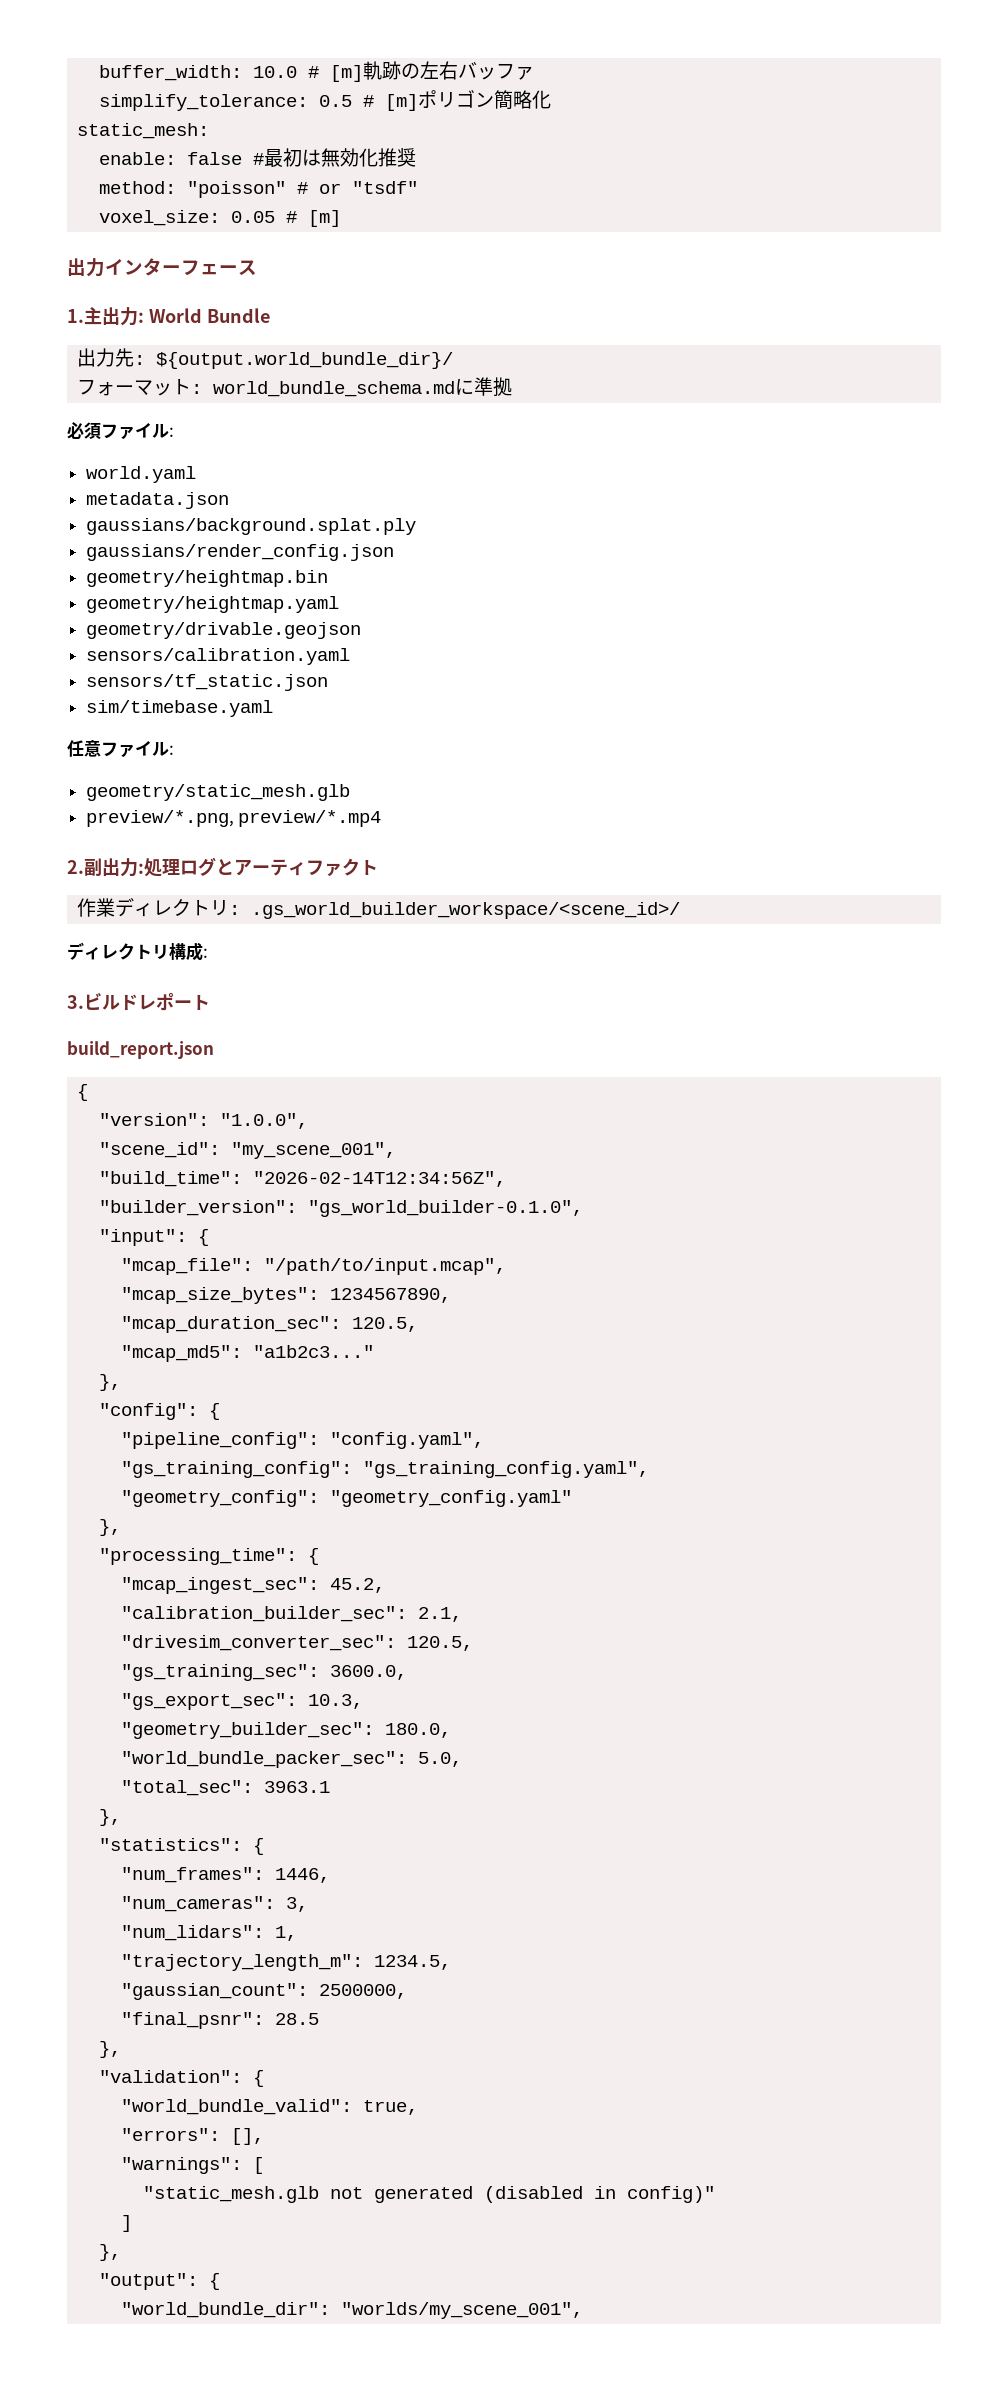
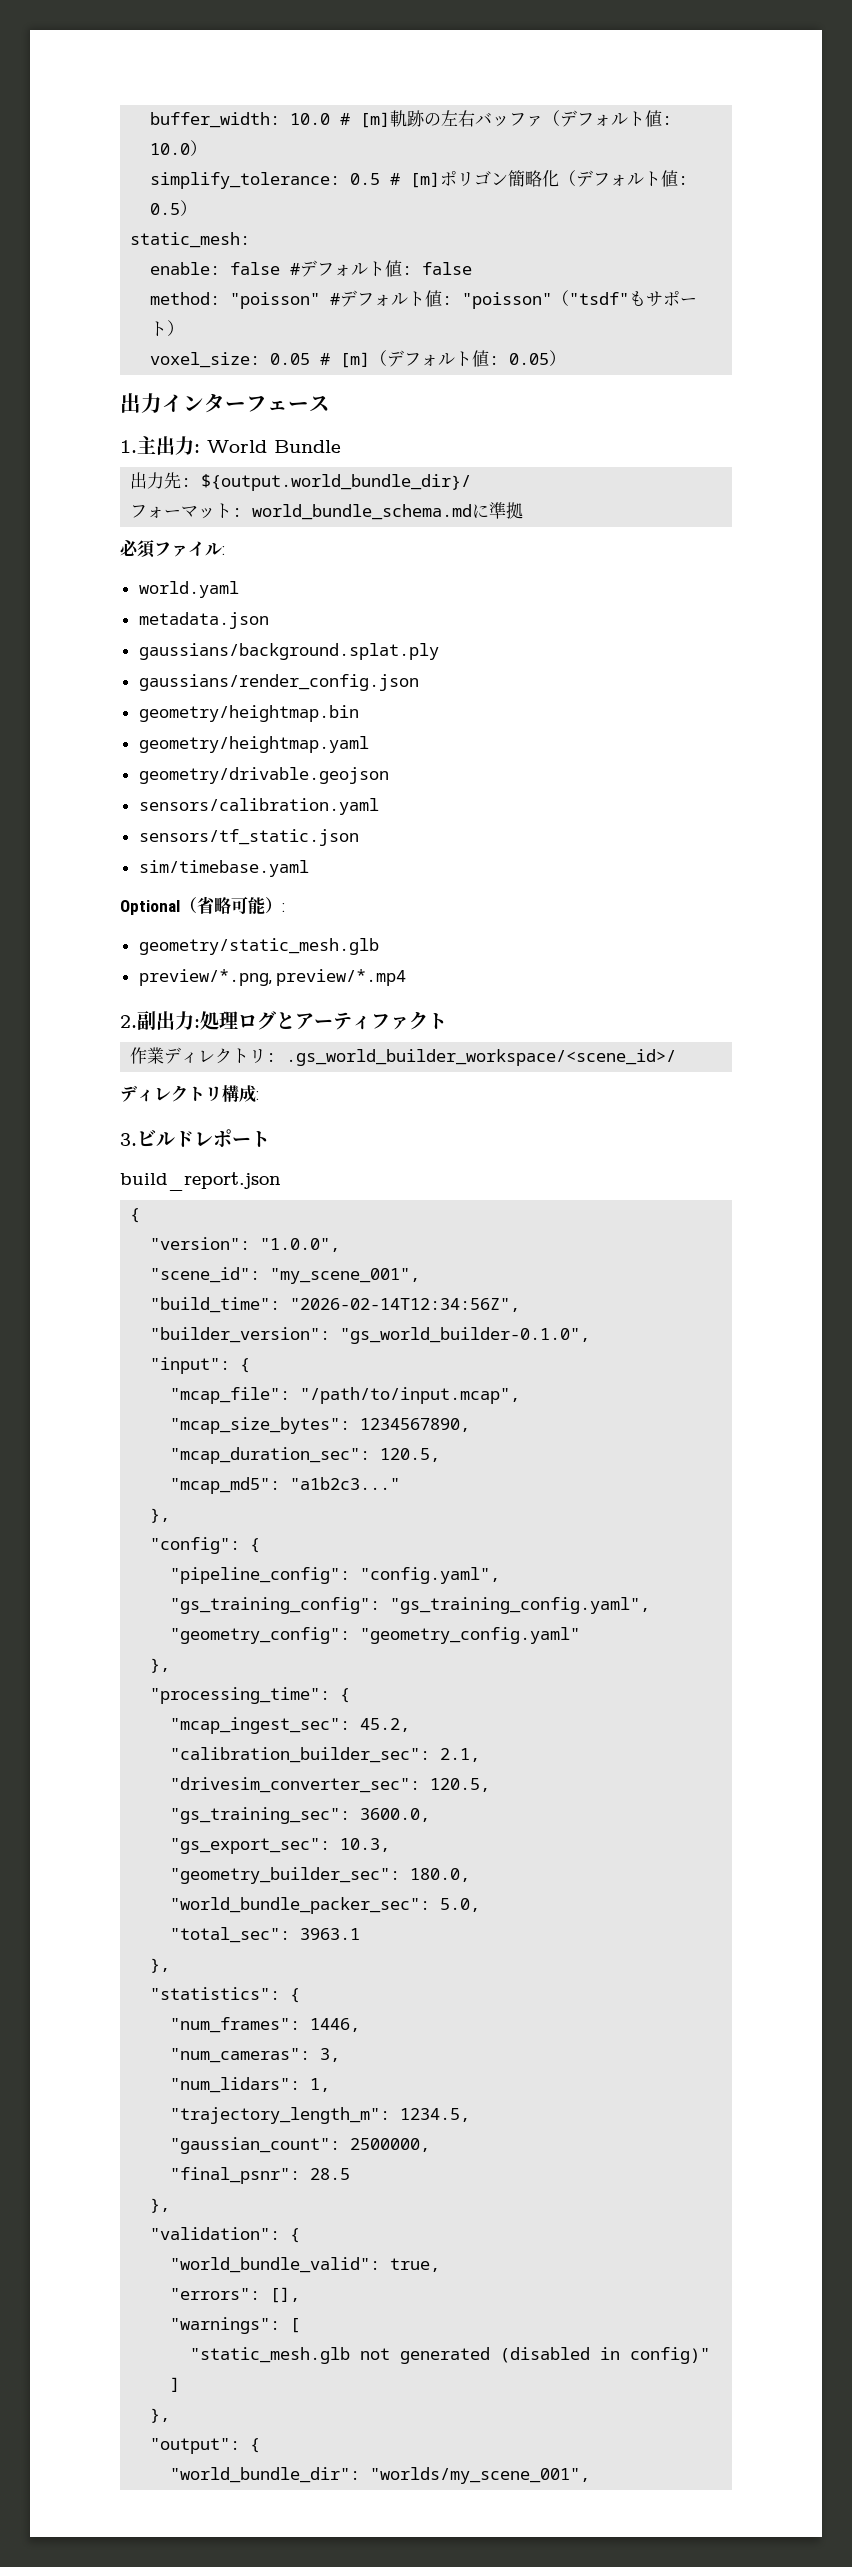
- buffer_width: 10.0 # [m]軌跡の左右バッファ
+ buffer_width: 10.0 # [m]軌跡の左右バッファ（デフォルト値: 10.0）
- simplify_tolerance: 0.5 # [m]ポリゴン簡略化
+ simplify_tolerance: 0.5 # [m]ポリゴン簡略化（デフォルト値: 0.5）
  static_mesh:
- enable: false #最初は無効化推奨
- method: "poisson" # or "tsdf"
- voxel_size: 0.05 # [m]
+ enable: false #デフォルト値: false
+ method: "poisson" #デフォルト値: "poisson"（"tsdf"もサポート）
+ voxel_size: 0.05 # [m]（デフォルト値: 0.05）
- 任意ファイル:
+ Optional（省略可能）:

